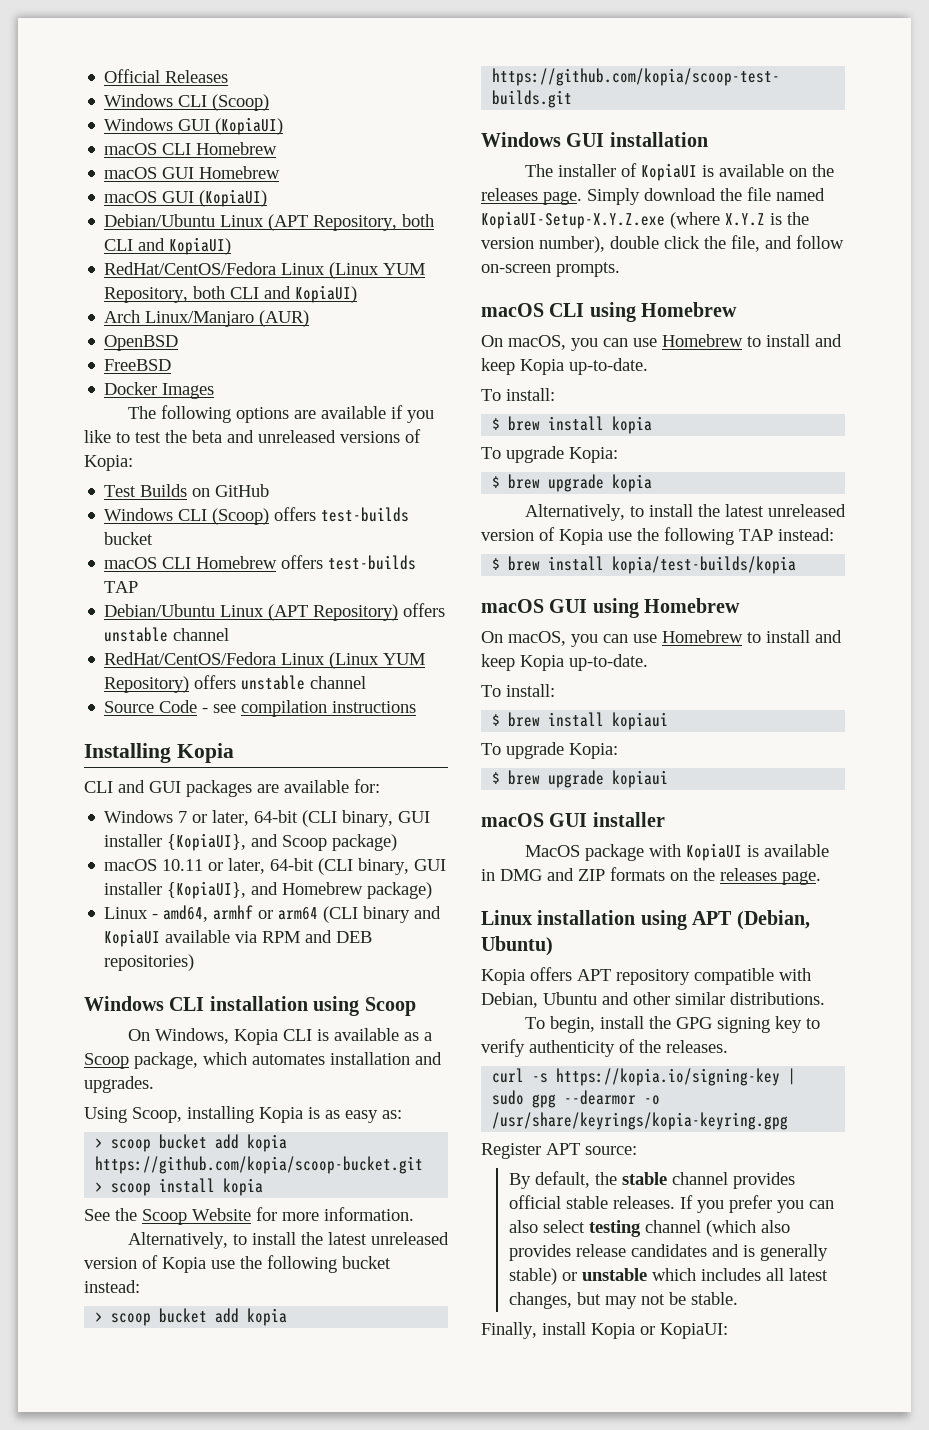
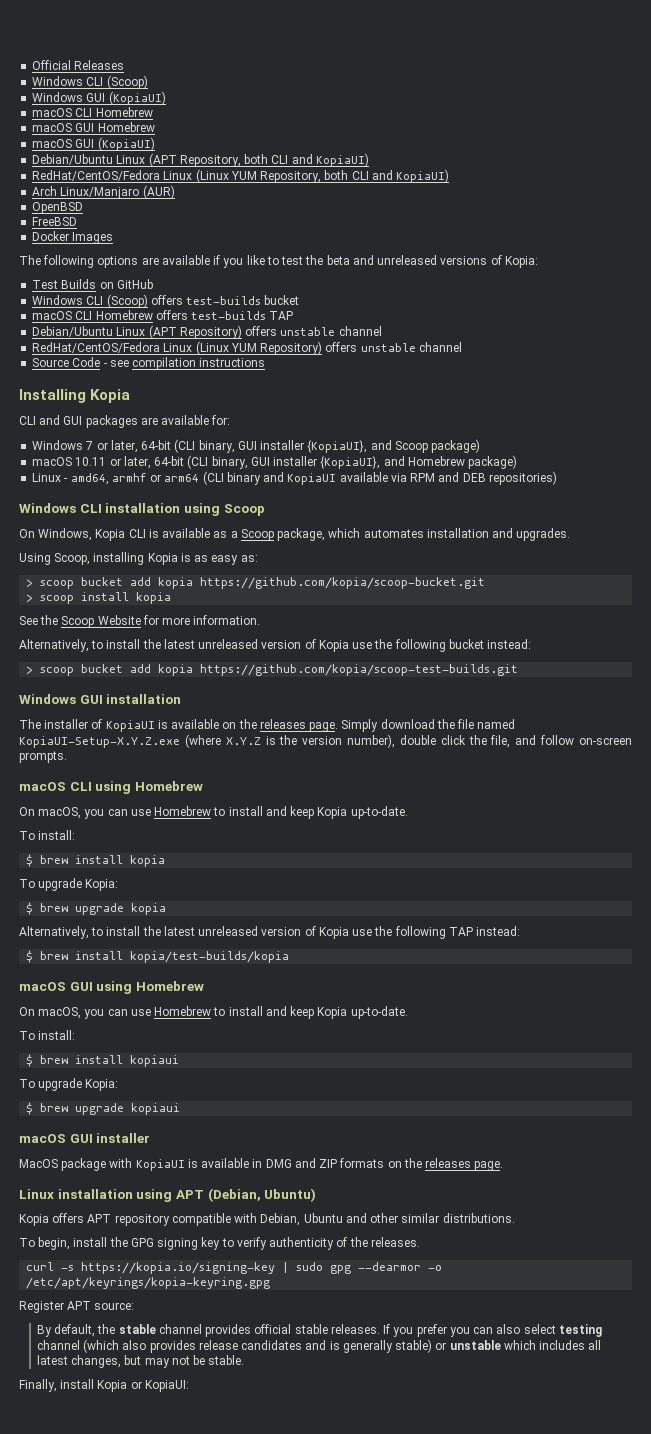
- curl -s https://kopia.io/signing-key | sudo gpg --dearmor -o /usr/share/keyrings/kopia-keyring.gpg
+ curl -s https://kopia.io/signing-key | sudo gpg --dearmor -o /etc/apt/keyrings/kopia-keyring.gpg

